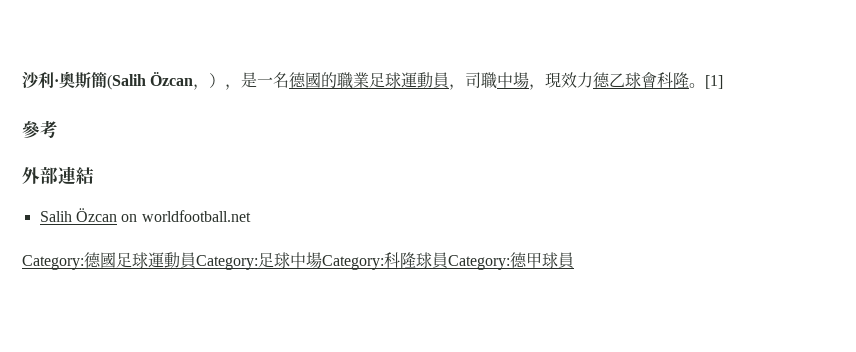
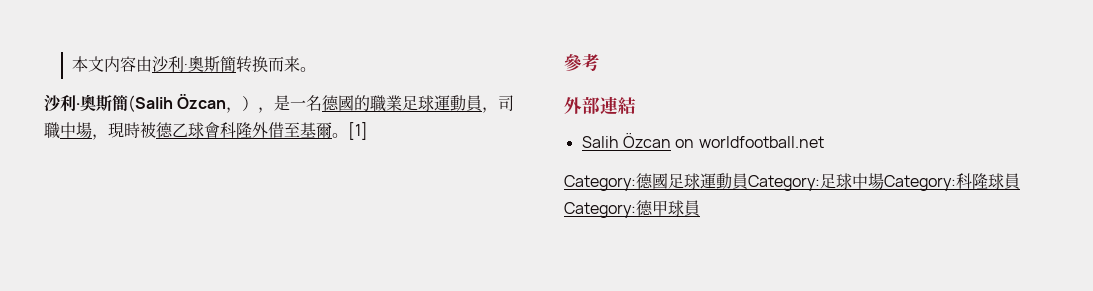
+ 本文内容由沙利·奧斯簡转换而来。
- 沙利·奧斯簡(Salih Özcan，），是一名德國的職業足球運動員，司職中場，現效力德乙球會科隆。
+ 沙利·奧斯簡(Salih Özcan，），是一名德國的職業足球運動員，司職中場，現時被德乙球會科隆外借至基爾。

